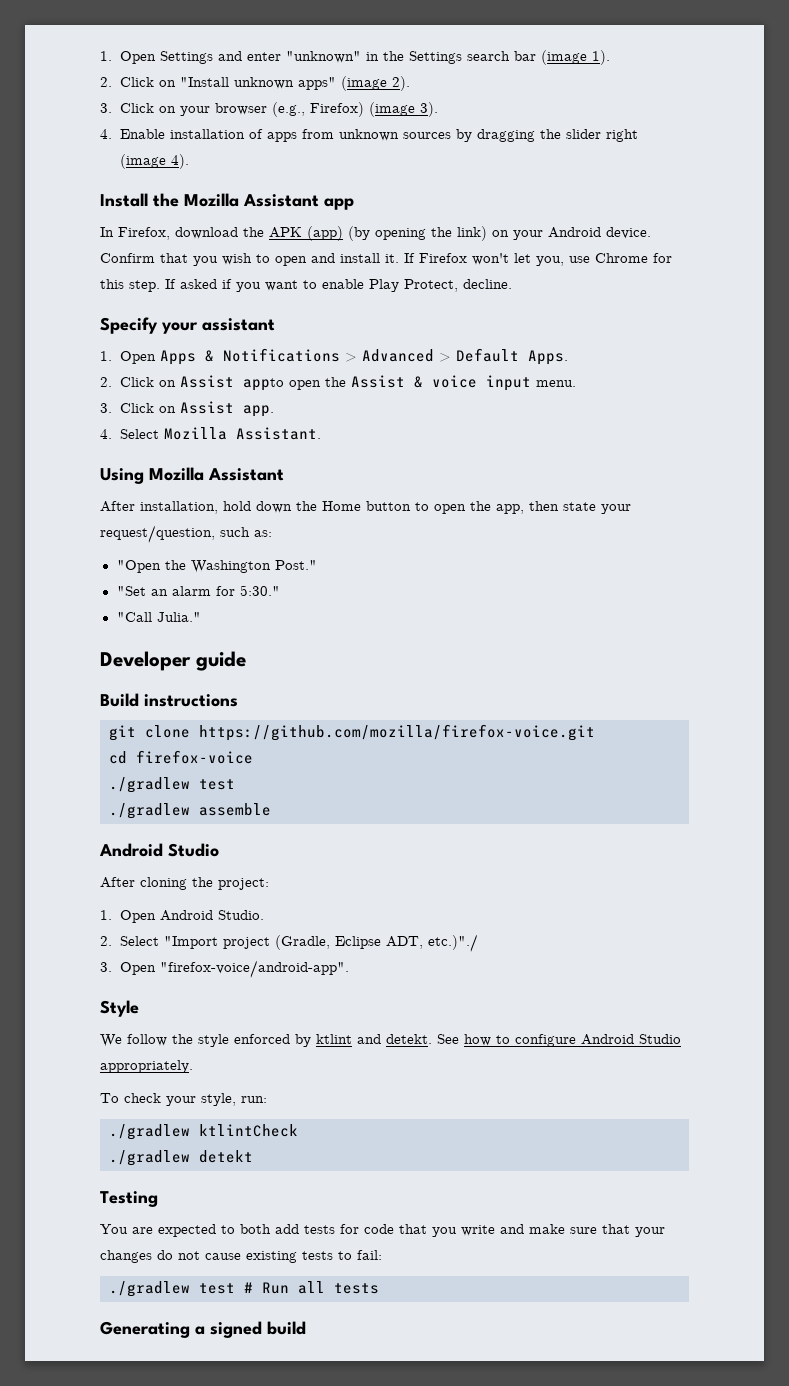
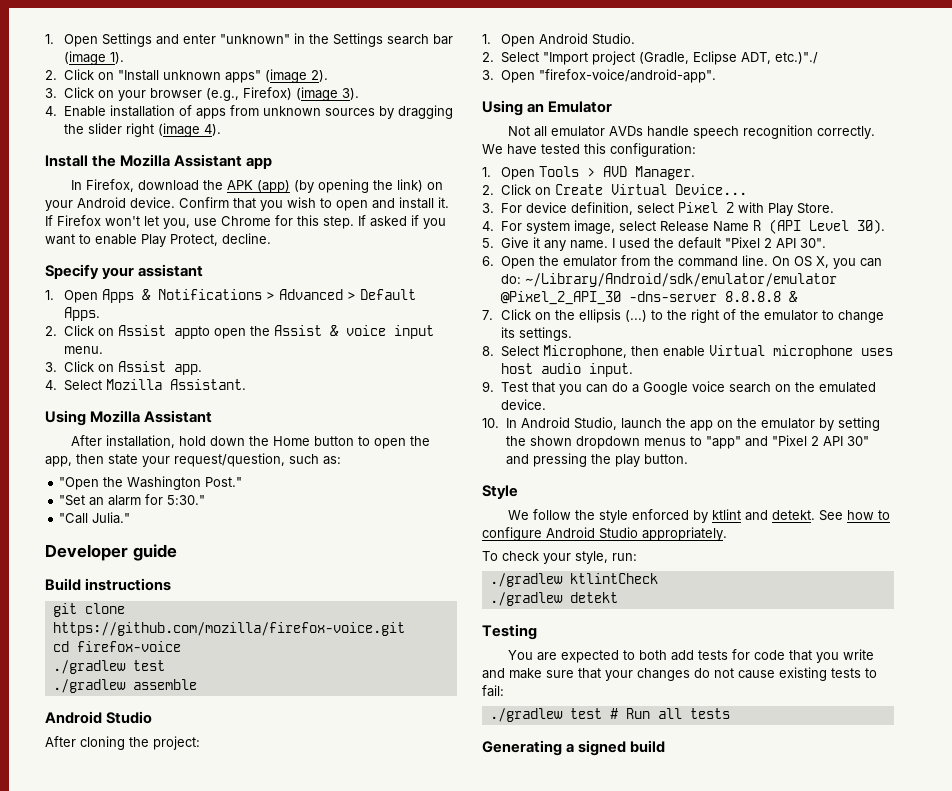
+ Using an Emulator
+ Not all emulator AVDs handle speech recognition correctly. We have tested this configuration:
+ 1. Open Tools > AVD Manager.
+ 2. Click on Create Virtual Device...
+ 3. For device definition, select Pixel 2 with Play Store.
+ 4. For system image, select Release Name R (API Level 30).
+ 5. Give it any name. I used the default "Pixel 2 API 30".
+ 6. Open the emulator from the command line. On OS X, you can do: ~/Library/Android/sdk/emulator/emulator @Pixel_2_API_30 -dns-server 8.8.8.8 &
+ 7. Click on the ellipsis (...) to the right of the emulator to change its settings.
+ 8. Select Microphone, then enable Virtual microphone uses host audio input.
+ 9. Test that you can do a Google voice search on the emulated device.
+ 10. In Android Studio, launch the app on the emulator by setting the shown dropdown menus to "app" and "Pixel 2 API 30" and pressing the play button.

